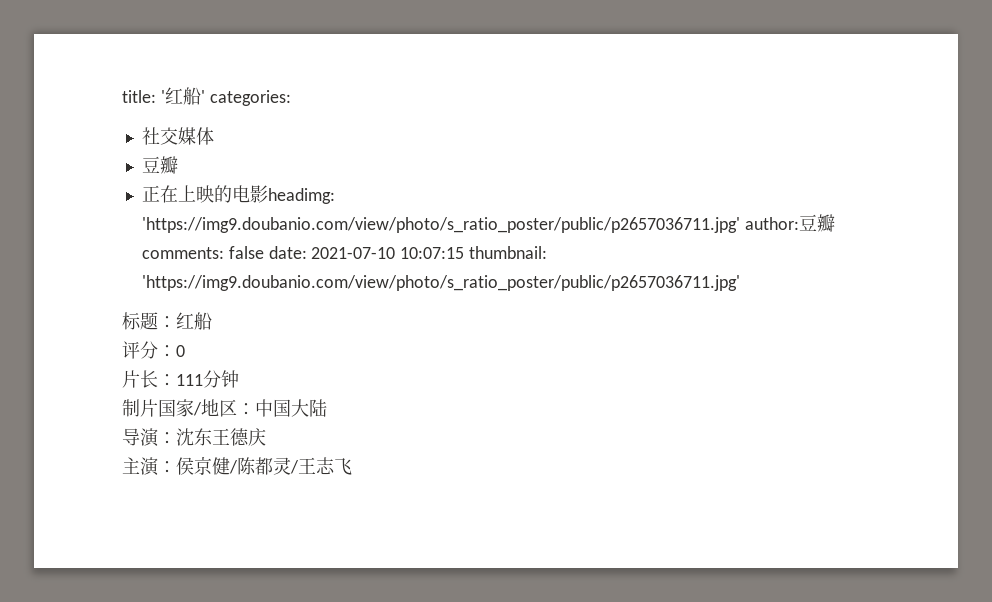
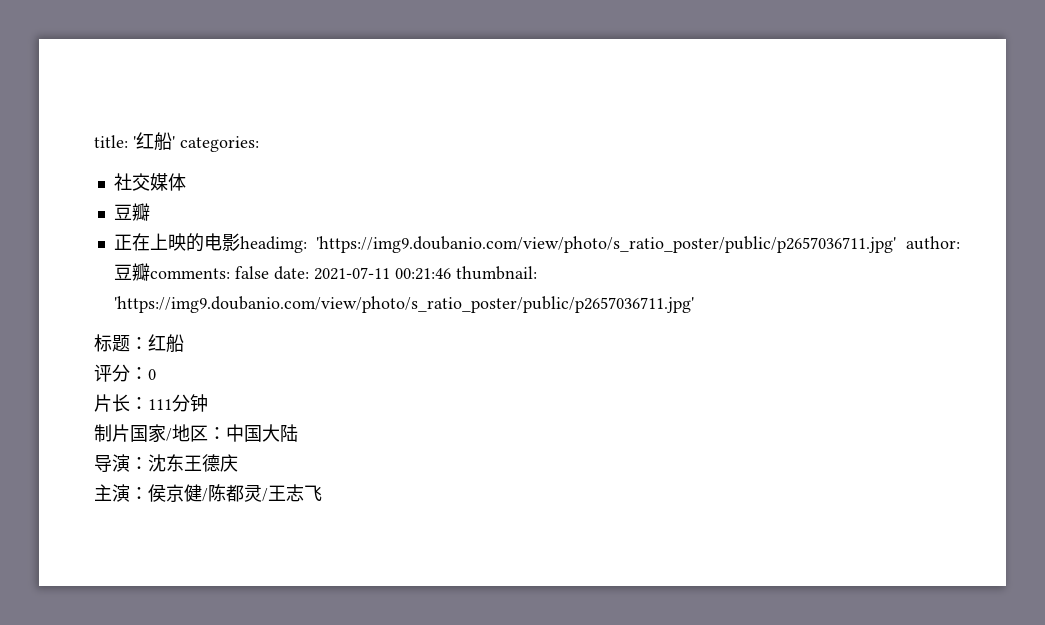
- 正在上映的电影headimg: 'https://img9.doubanio.com/view/photo/s_ratio_poster/public/p2657036711.jpg' author:豆瓣comments: false date: 2021-07-10 10:07:15 thumbnail: 'https://img9.doubanio.com/view/photo/s_ratio_poster/public/p2657036711.jpg'
+ 正在上映的电影headimg: 'https://img9.doubanio.com/view/photo/s_ratio_poster/public/p2657036711.jpg' author:豆瓣comments: false date: 2021-07-11 00:21:46 thumbnail: 'https://img9.doubanio.com/view/photo/s_ratio_poster/public/p2657036711.jpg'

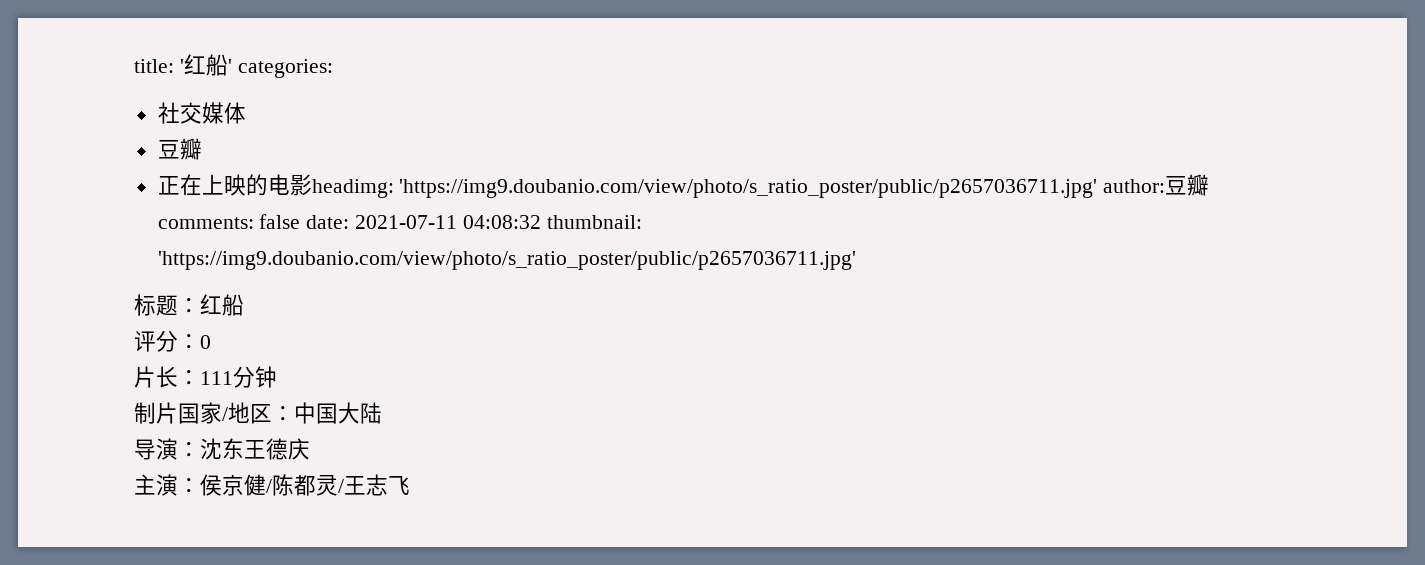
- 正在上映的电影headimg: 'https://img9.doubanio.com/view/photo/s_ratio_poster/public/p2657036711.jpg' author:豆瓣comments: false date: 2021-07-11 00:21:46 thumbnail: 'https://img9.doubanio.com/view/photo/s_ratio_poster/public/p2657036711.jpg'
+ 正在上映的电影headimg: 'https://img9.doubanio.com/view/photo/s_ratio_poster/public/p2657036711.jpg' author:豆瓣comments: false date: 2021-07-11 04:08:32 thumbnail: 'https://img9.doubanio.com/view/photo/s_ratio_poster/public/p2657036711.jpg'

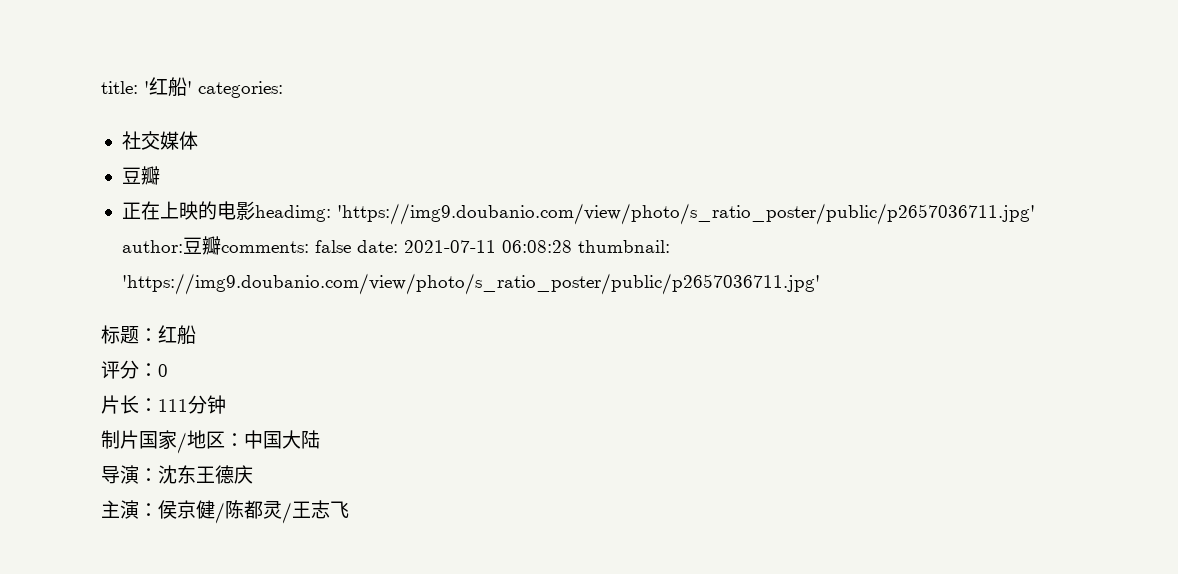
- 正在上映的电影headimg: 'https://img9.doubanio.com/view/photo/s_ratio_poster/public/p2657036711.jpg' author:豆瓣comments: false date: 2021-07-11 04:08:32 thumbnail: 'https://img9.doubanio.com/view/photo/s_ratio_poster/public/p2657036711.jpg'
+ 正在上映的电影headimg: 'https://img9.doubanio.com/view/photo/s_ratio_poster/public/p2657036711.jpg' author:豆瓣comments: false date: 2021-07-11 06:08:28 thumbnail: 'https://img9.doubanio.com/view/photo/s_ratio_poster/public/p2657036711.jpg'

